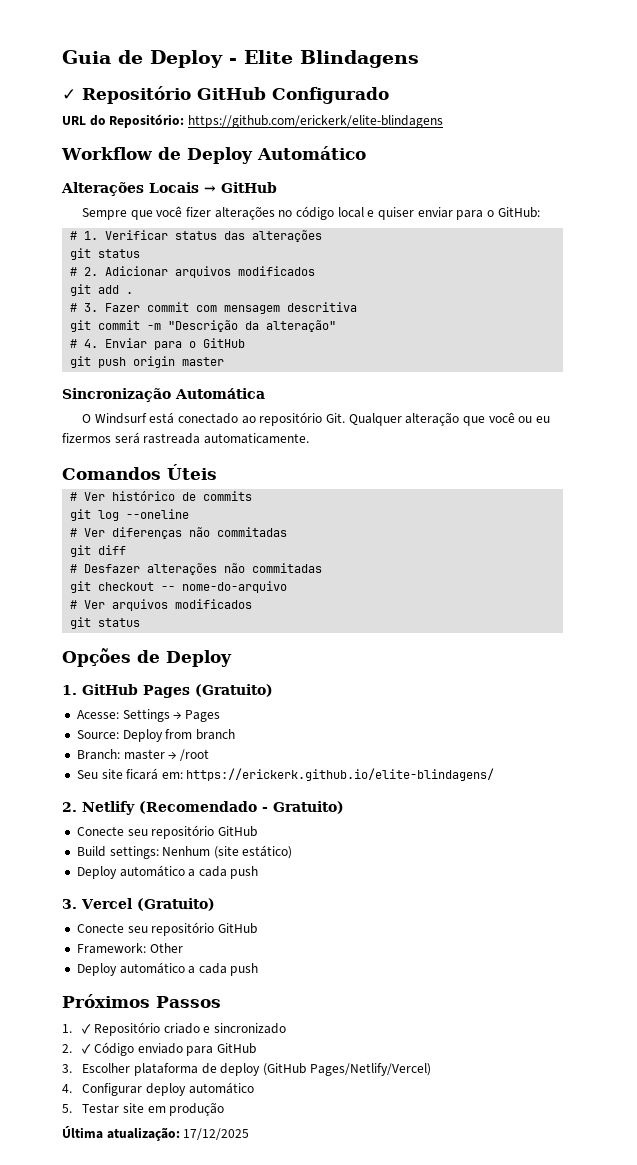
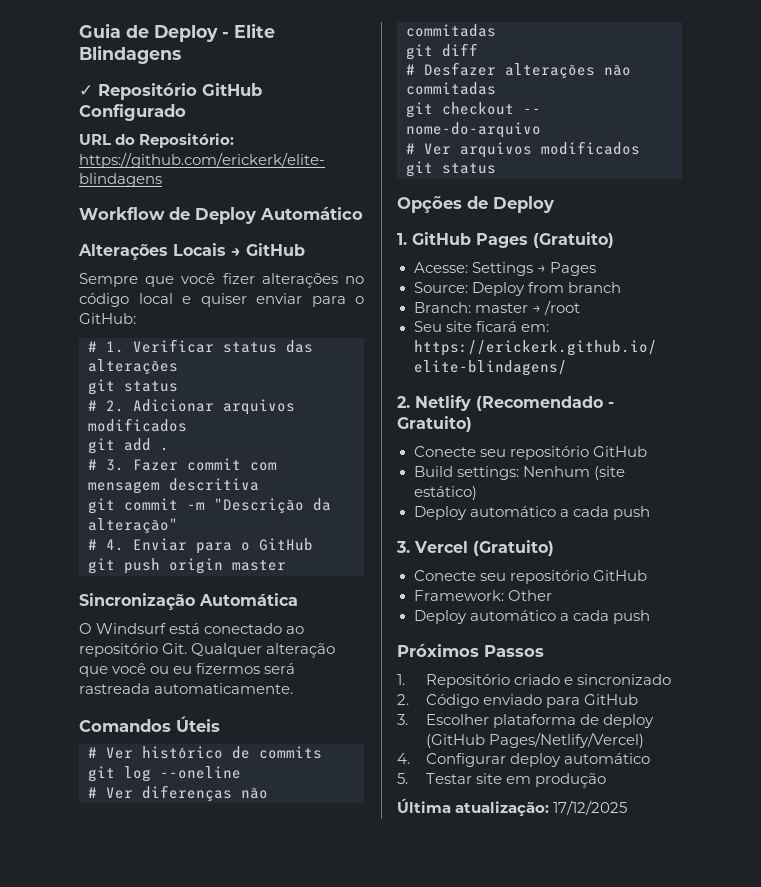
- 1. ✓ Repositório criado e sincronizado
+ 1. Repositório criado e sincronizado
- 2. ✓ Código enviado para GitHub
+ 2. Código enviado para GitHub

